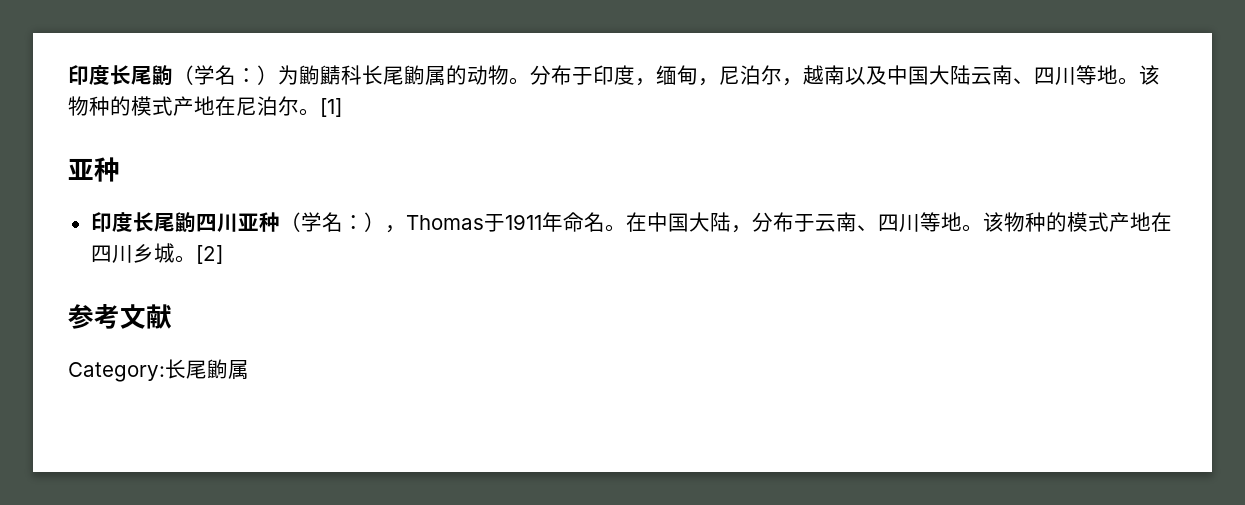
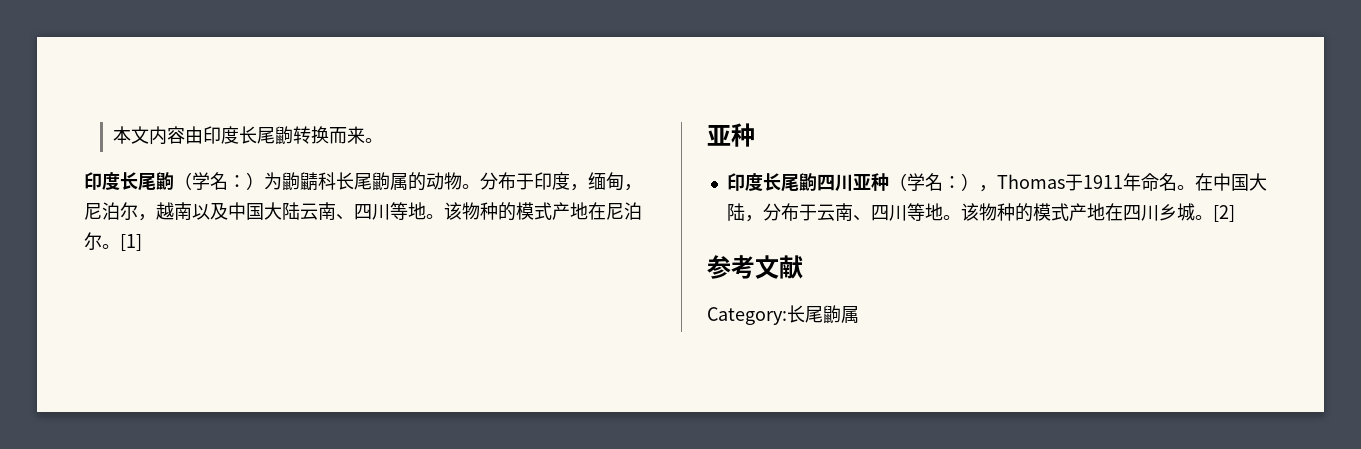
+ 本文内容由印度长尾鼩转换而来。

